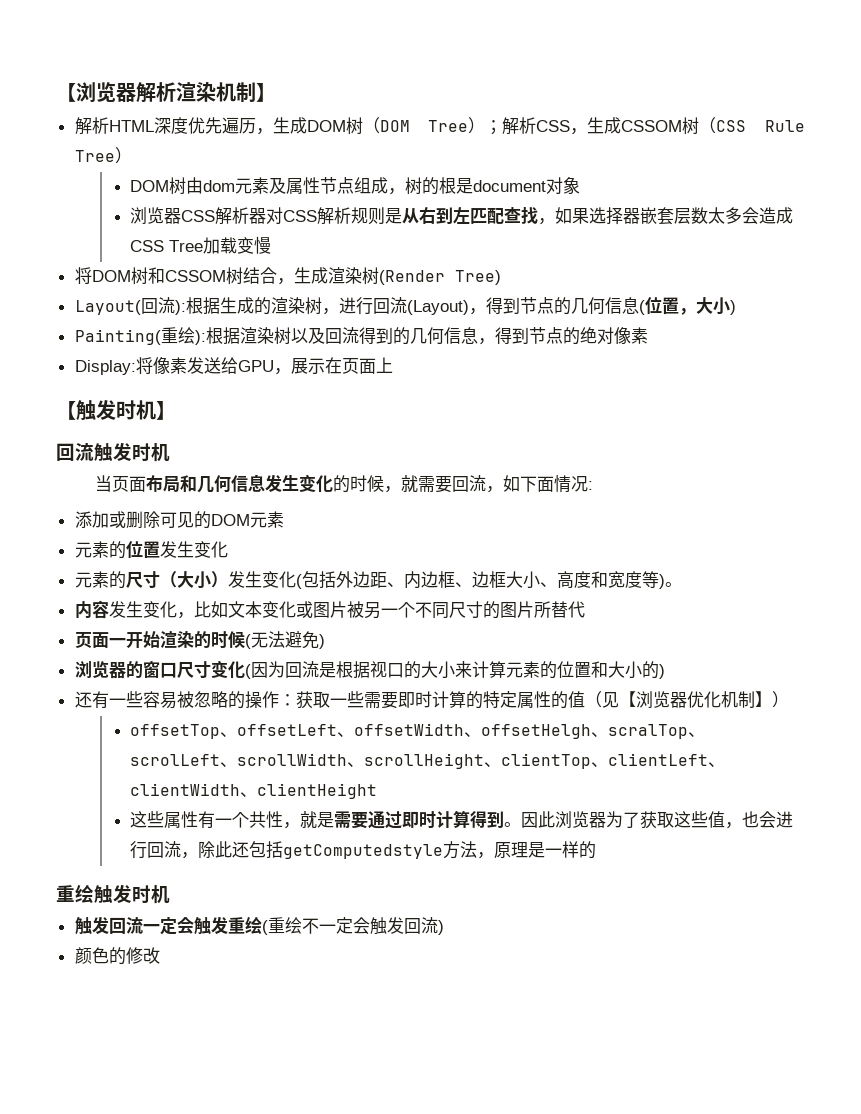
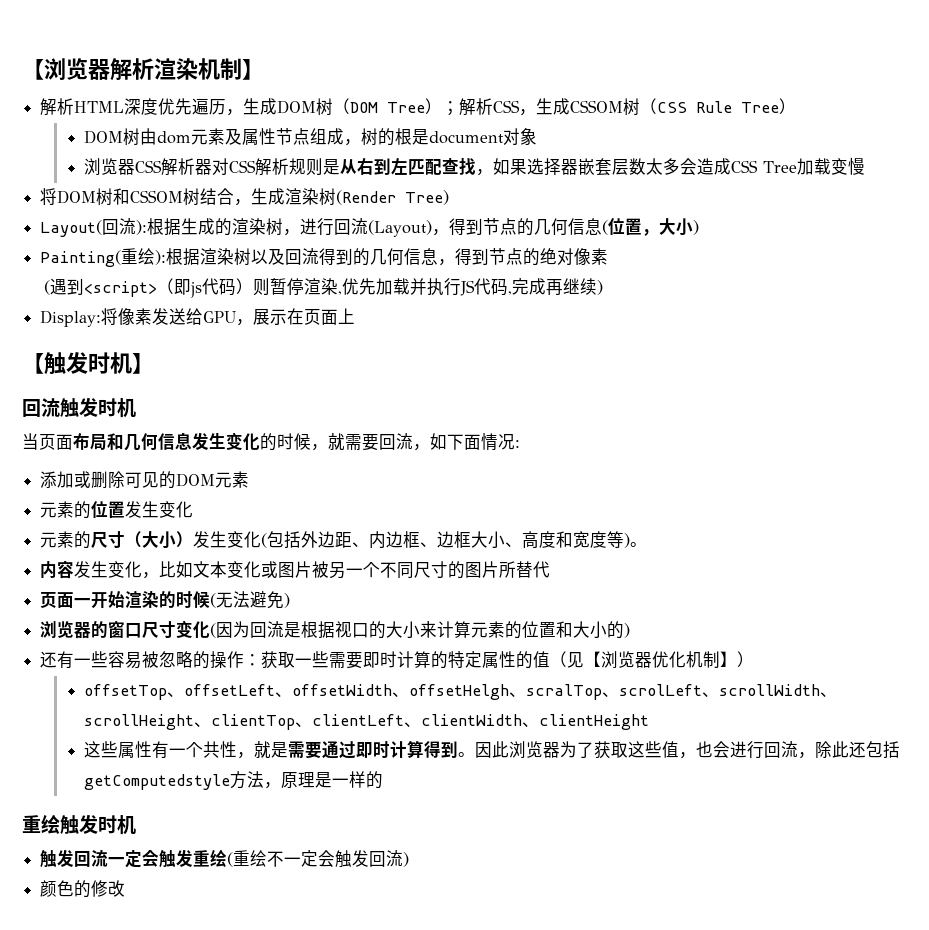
+ (遇到<script>（即js代码）则暂停渲染,优先加载并执行JS代码,完成再继续)

